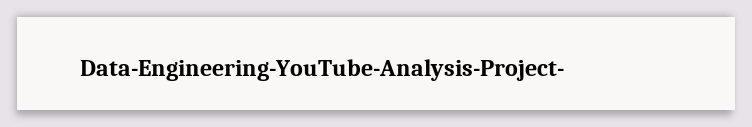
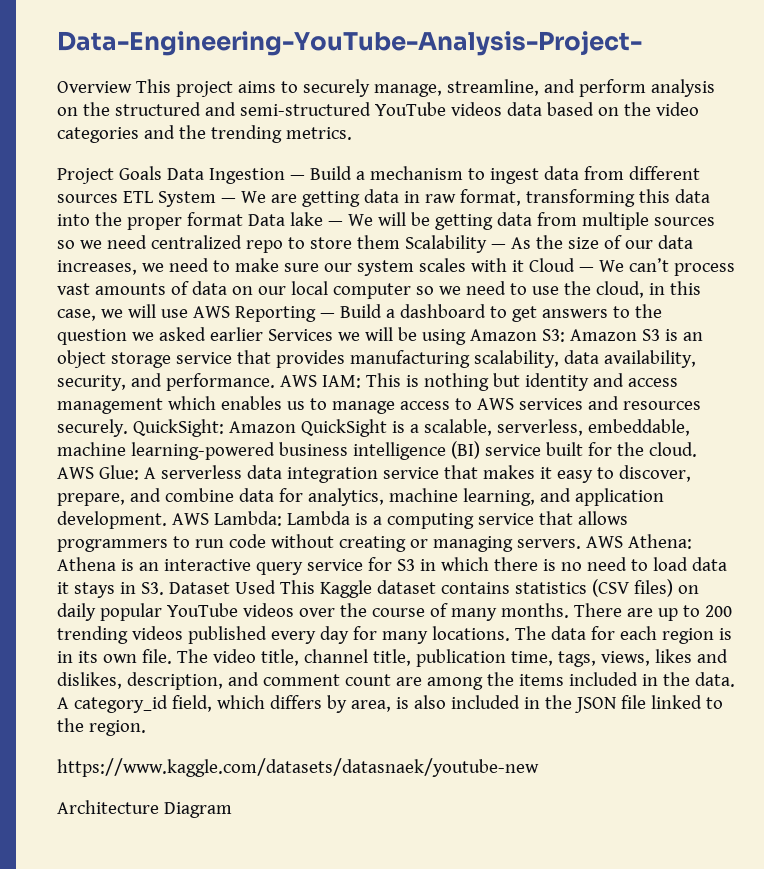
+ Overview This project aims to securely manage, streamline, and perform analysis on the structured and semi-structured YouTube videos data based on the video categories and the trending metrics.
+ Project Goals Data Ingestion — Build a mechanism to ingest data from different sources ETL System — We are getting data in raw format, transforming this data into the proper format Data lake — We will be getting data from multiple sources so we need centralized repo to store them Scalability — As the size of our data increases, we need to make sure our system scales with it Cloud — We can’t process vast amounts of data on our local computer so we need to use the cloud, in this case, we will use AWS Reporting — Build a dashboard to get answers to the question we asked earlier Services we will be using Amazon S3: Amazon S3 is an object storage service that provides manufacturing scalability, data availability, security, and performance. AWS IAM: This is nothing but identity and access management which enables us to manage access to AWS services and resources securely. QuickSight: Amazon QuickSight is a scalable, serverless, embeddable, machine learning-powered business intelligence (BI) service built for the cloud. AWS Glue: A serverless data integration service that makes it easy to discover, prepare, and combine data for analytics, machine learning, and application development. AWS Lambda: Lambda is a computing service that allows programmers to run code without creating or managing servers. AWS Athena: Athena is an interactive query service for S3 in which there is no need to load data it stays in S3. Dataset Used This Kaggle dataset contains statistics (CSV files) on daily popular YouTube videos over the course of many months. There are up to 200 trending videos published every day for many locations. The data for each region is in its own file. The video title, channel title, publication time, tags, views, likes and dislikes, description, and comment count are among the items included in the data. A category_id field, which differs by area, is also included in the JSON file linked to the region.
+ https://www.kaggle.com/datasets/datasnaek/youtube-new
+ Architecture Diagram

